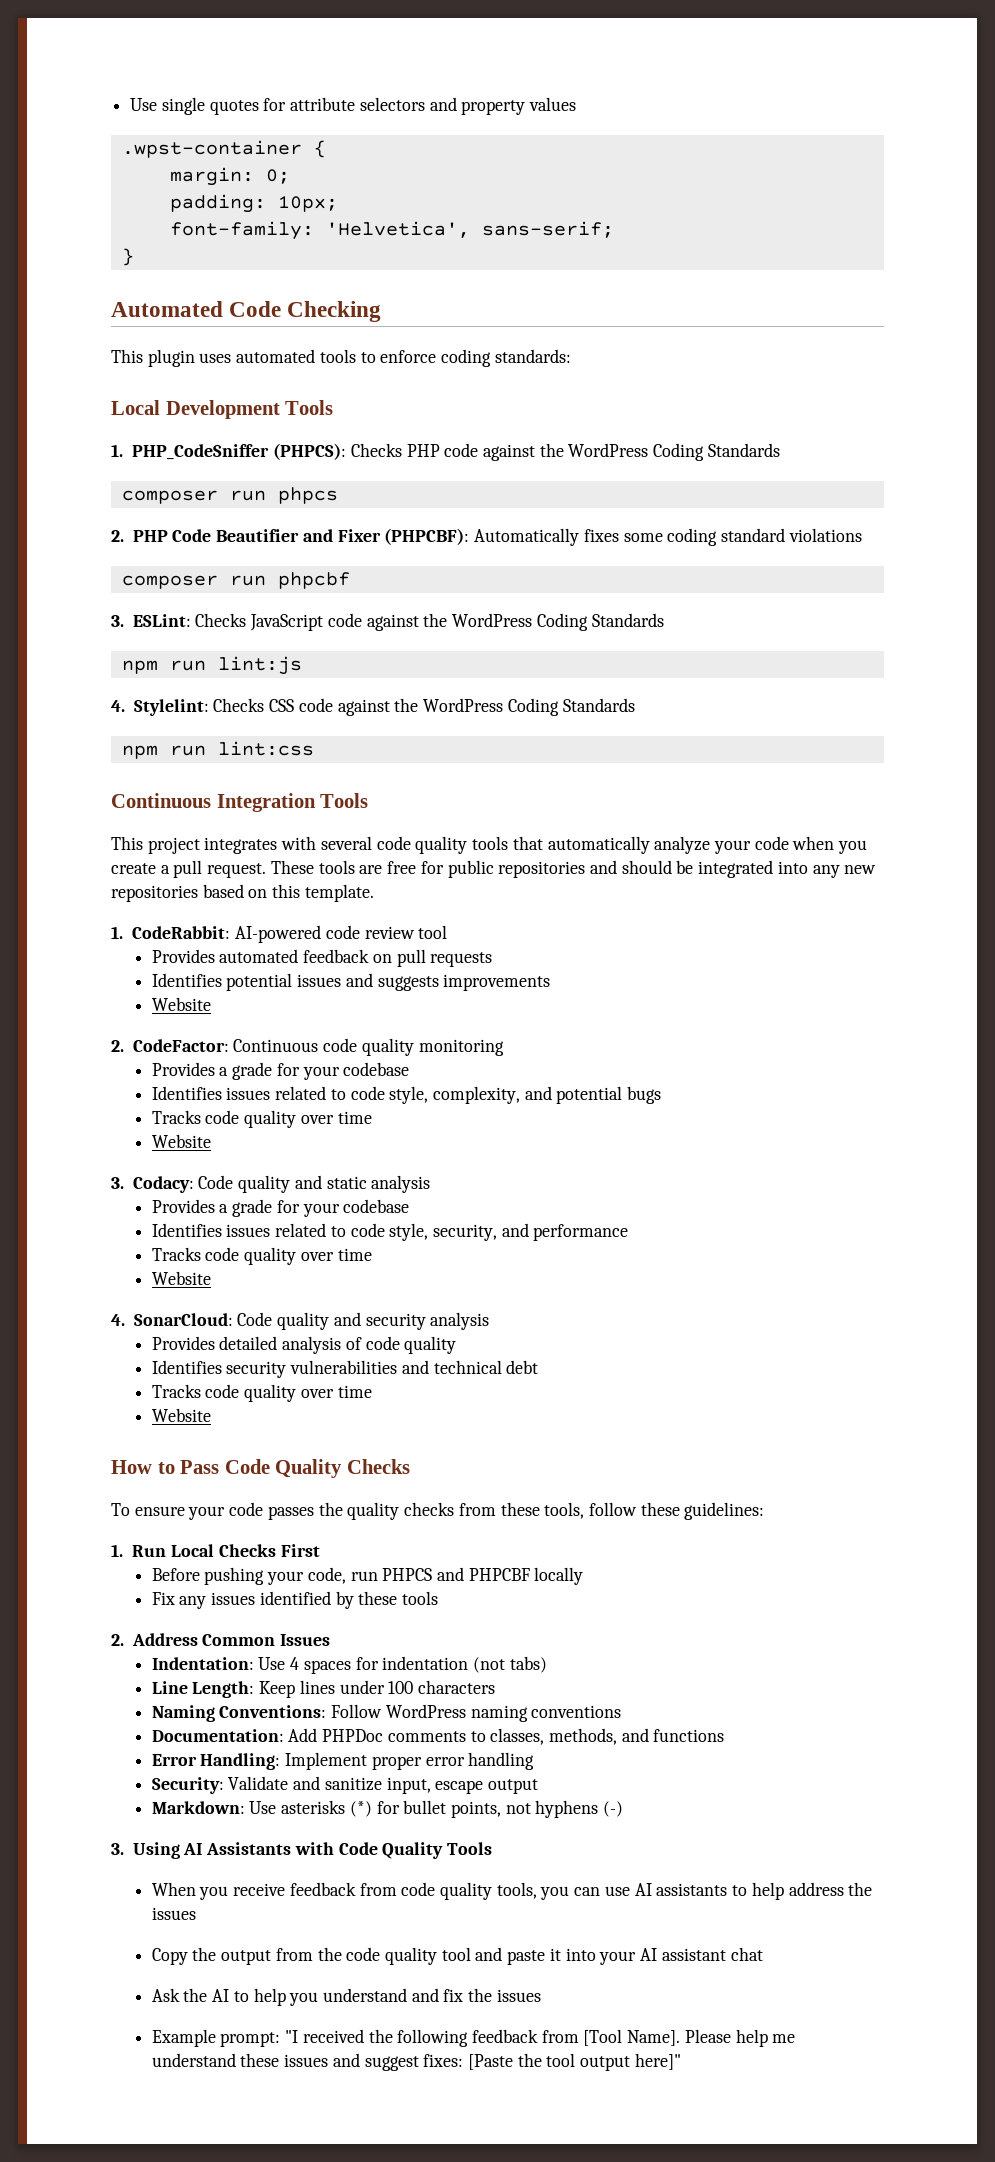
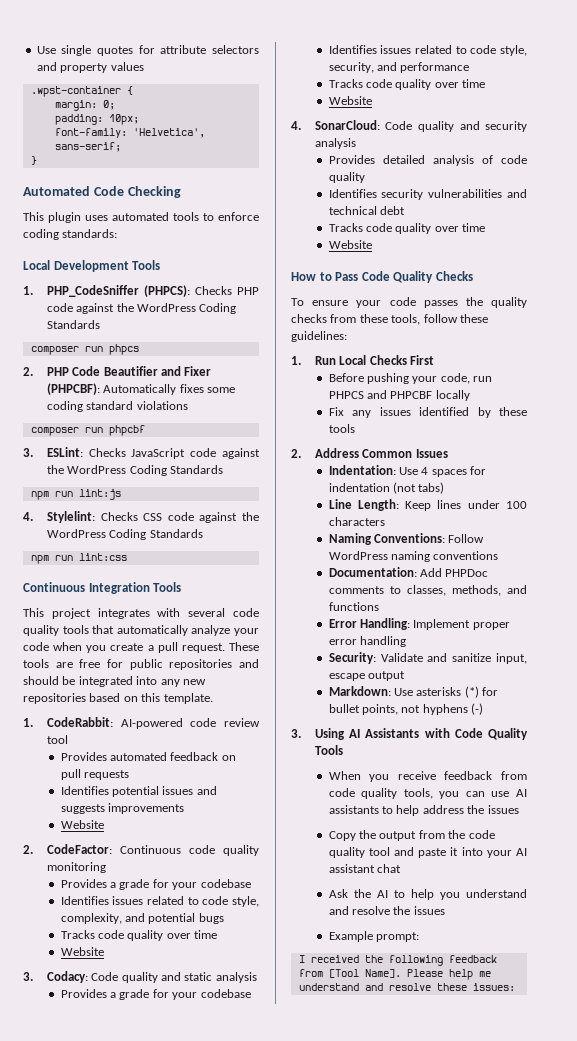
- Ask the AI to help you understand and fix the issues
+ Ask the AI to help you understand and resolve the issues
- Example prompt: "I received the following feedback from [Tool Name].
+ Example prompt:
+ I received the following feedback from [Tool Name].
- Please help me understand these issues and suggest fixes: [Paste the tool output here]"
+ Please help me understand and resolve these issues:

